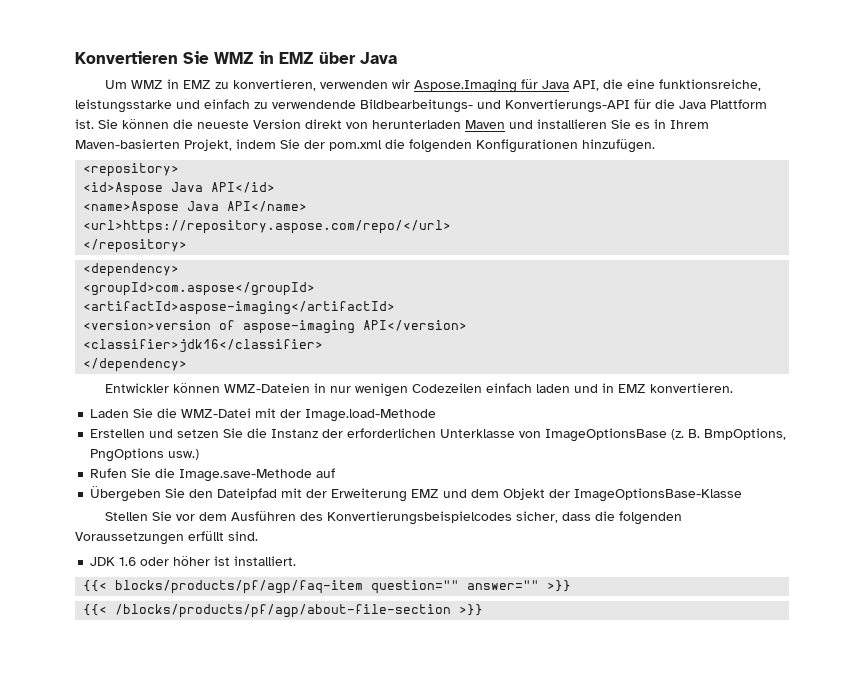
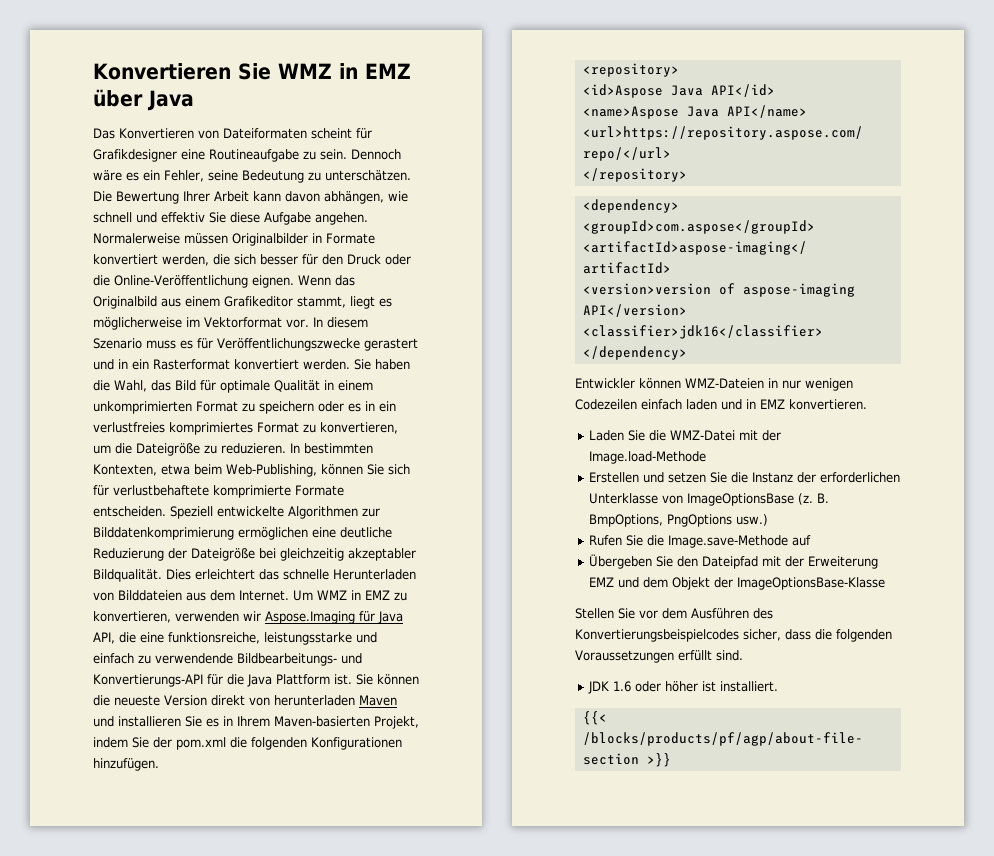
+ Das Konvertieren von Dateiformaten scheint für Grafikdesigner eine Routineaufgabe zu sein. Dennoch wäre es ein Fehler, seine Bedeutung zu unterschätzen. Die Bewertung Ihrer Arbeit kann davon abhängen, wie schnell und effektiv Sie diese Aufgabe angehen. Normalerweise müssen Originalbilder in Formate konvertiert werden, die sich besser für den Druck oder die Online-Veröffentlichung eignen. Wenn das Originalbild aus einem Grafikeditor stammt, liegt es möglicherweise im Vektorformat vor. In diesem Szenario muss es für Veröffentlichungszwecke gerastert und in ein Rasterformat konvertiert werden. Sie haben die Wahl, das Bild für optimale Qualität in einem unkomprimierten Format zu speichern oder es in ein verlustfreies komprimiertes Format zu konvertieren, um die Dateigröße zu reduzieren. In bestimmten Kontexten, etwa beim Web-Publishing, können Sie sich für verlustbehaftete komprimierte Formate entscheiden. Speziell entwickelte Algorithmen zur Bilddatenkomprimierung ermöglichen eine deutliche Reduzierung der Dateigröße bei gleichzeitig akzeptabler Bildqualität. Dies erleichtert das schnelle Herunterladen von Bilddateien aus dem Internet.
- {{< blocks/products/pf/agp/faq-item question="" answer="" >}}

